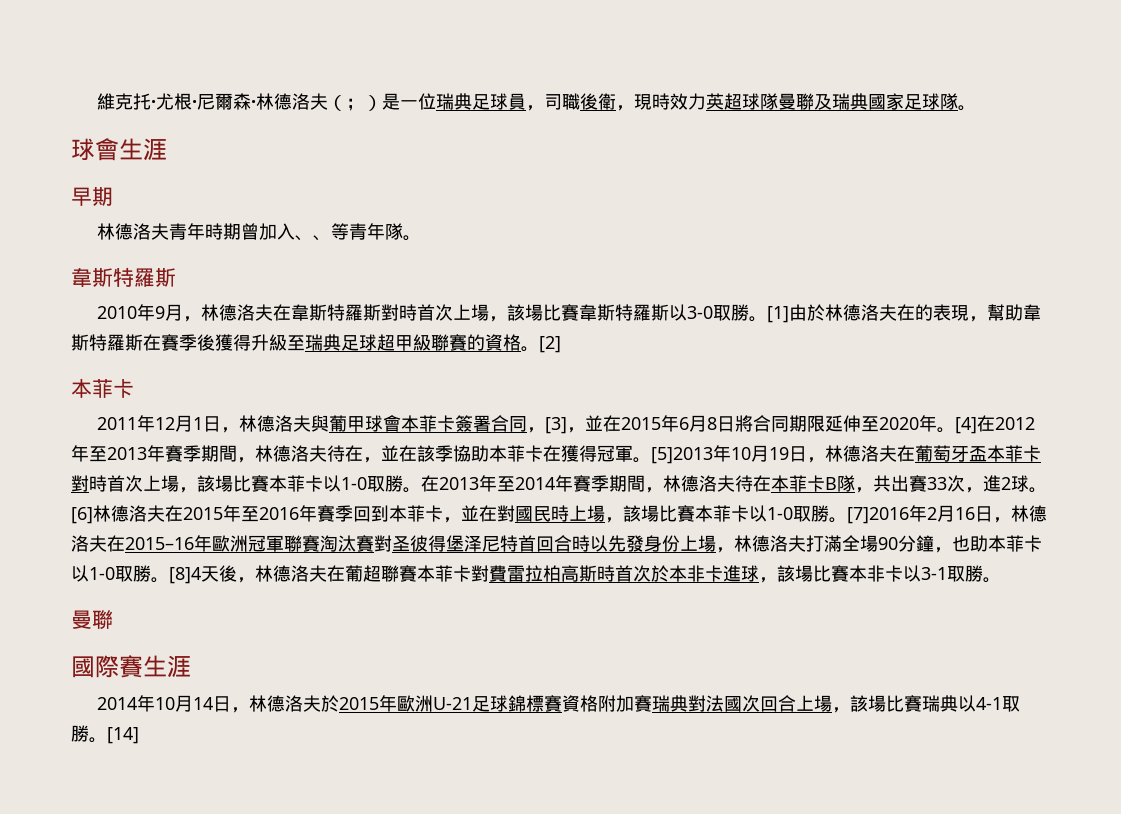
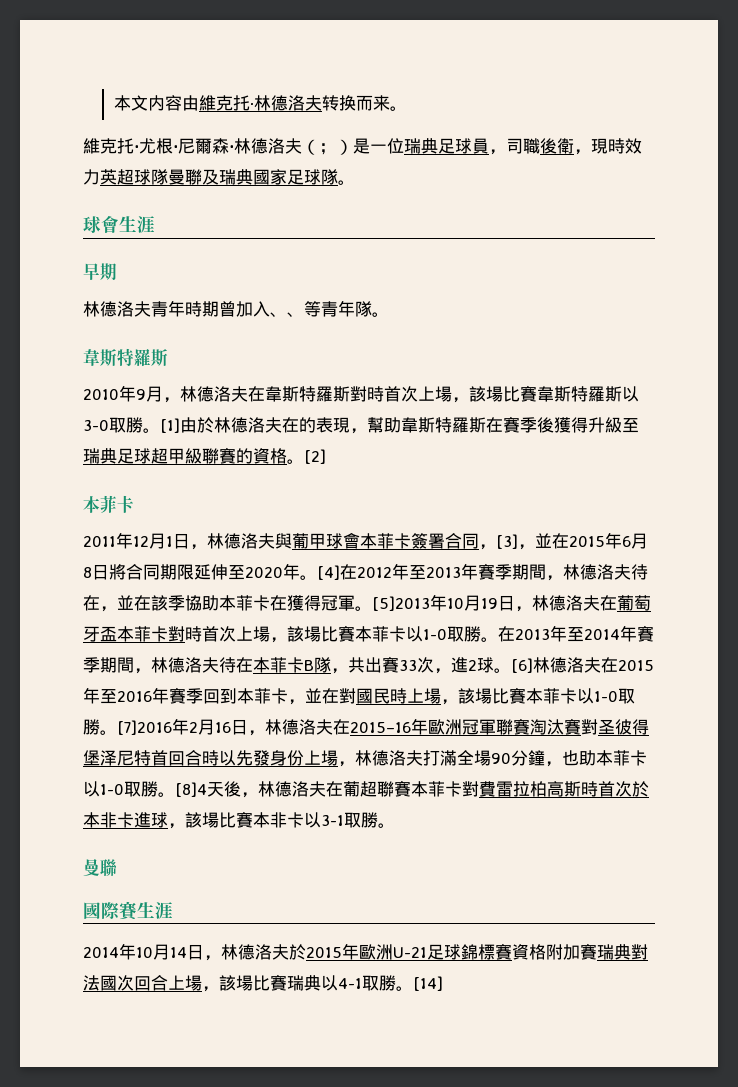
+ 本文内容由維克托·林德洛夫转换而来。

